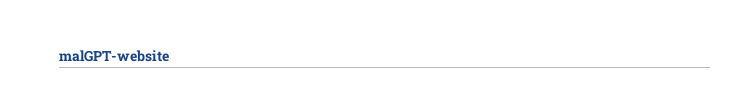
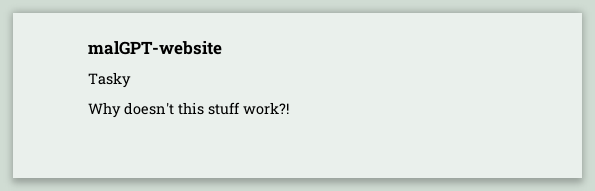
+ Tasky
+ Why doesn't this stuff work?!

